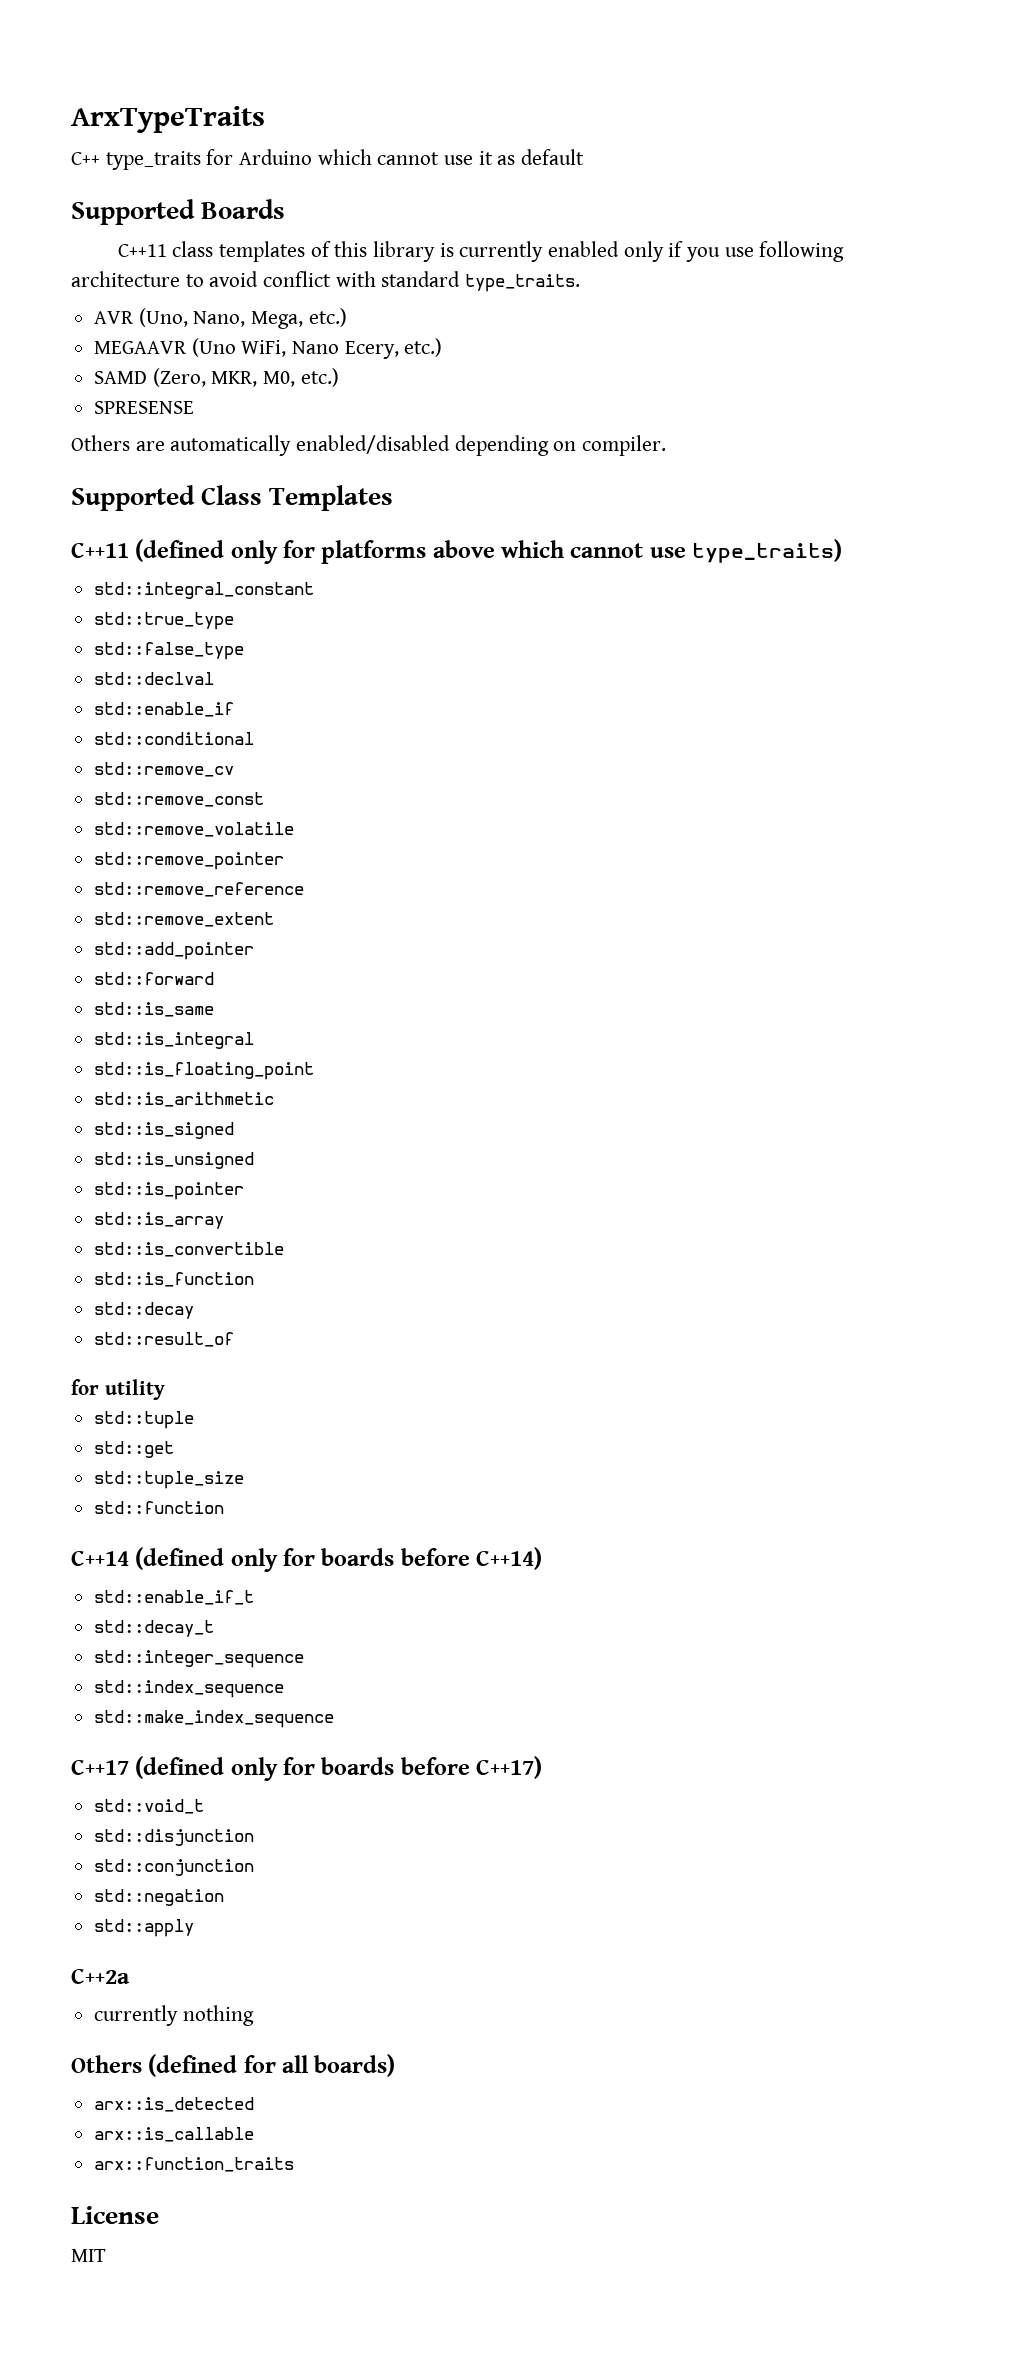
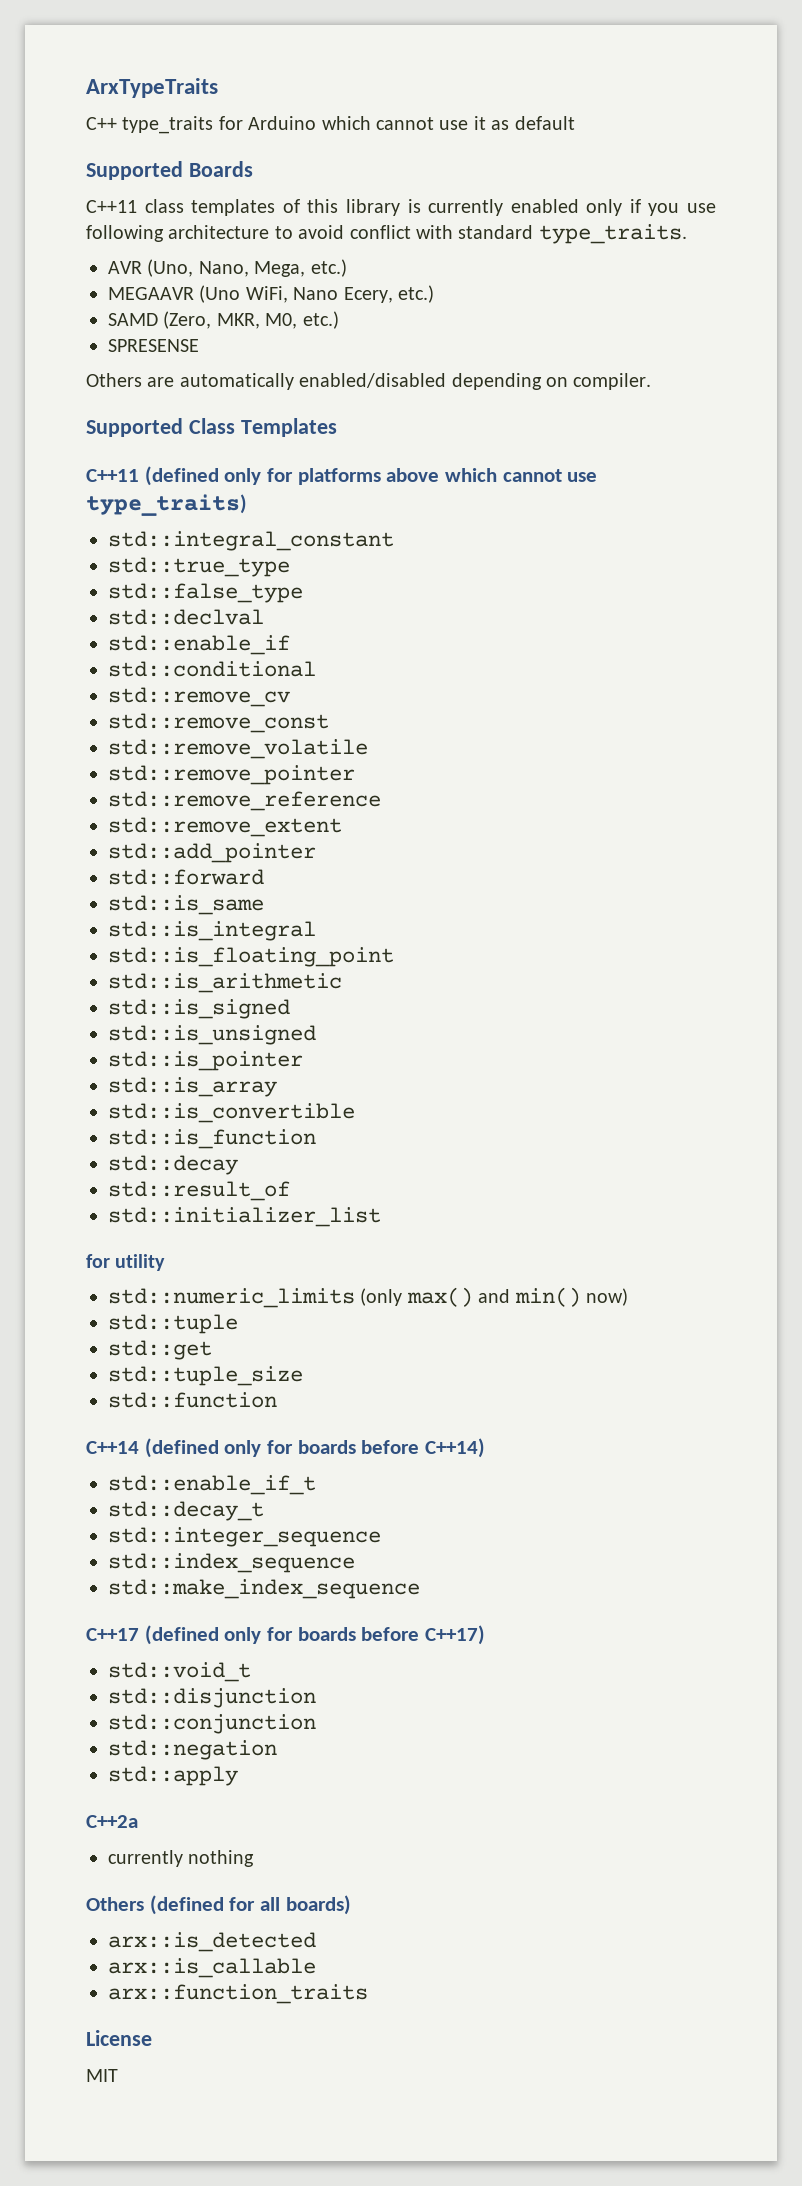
+ std::initializer_list
+ std::numeric_limits (only max() and min() now)

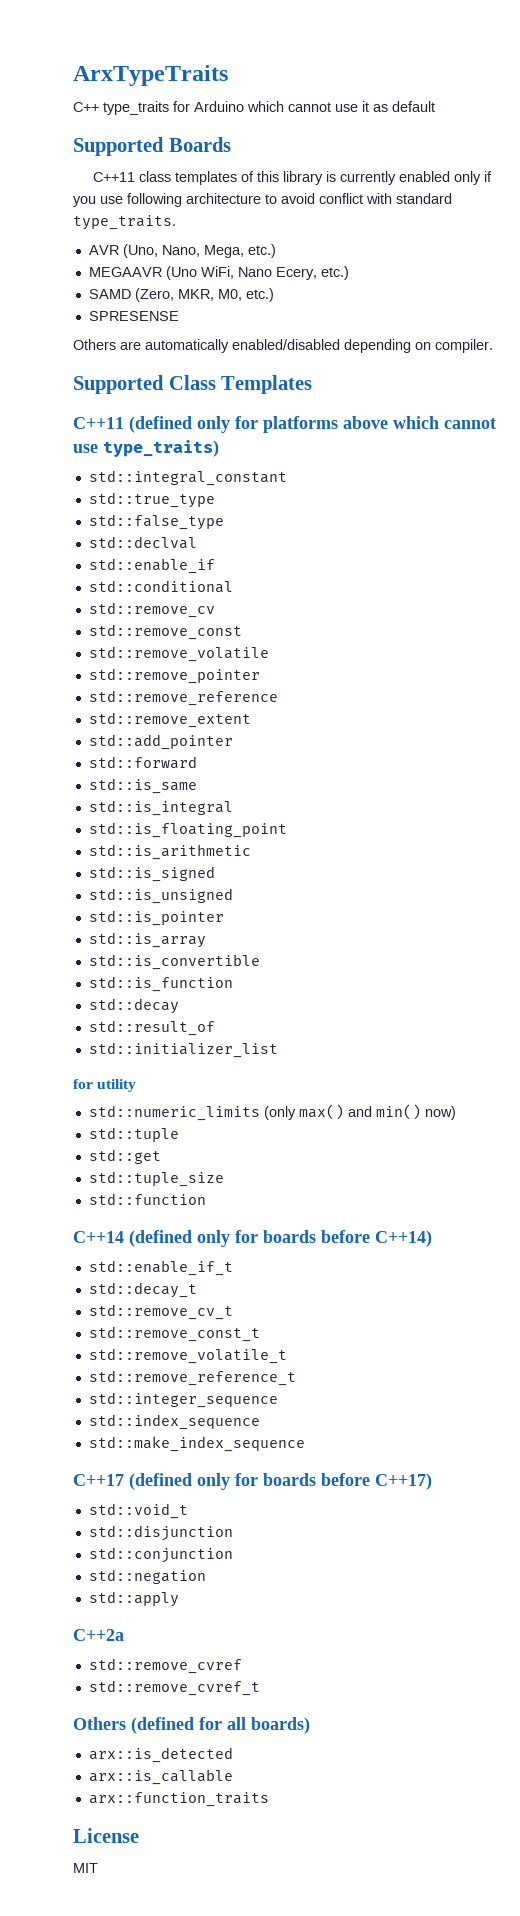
+ std::remove_cv_t
+ std::remove_const_t
+ std::remove_volatile_t
+ std::remove_reference_t
- currently nothing
+ std::remove_cvref
+ std::remove_cvref_t

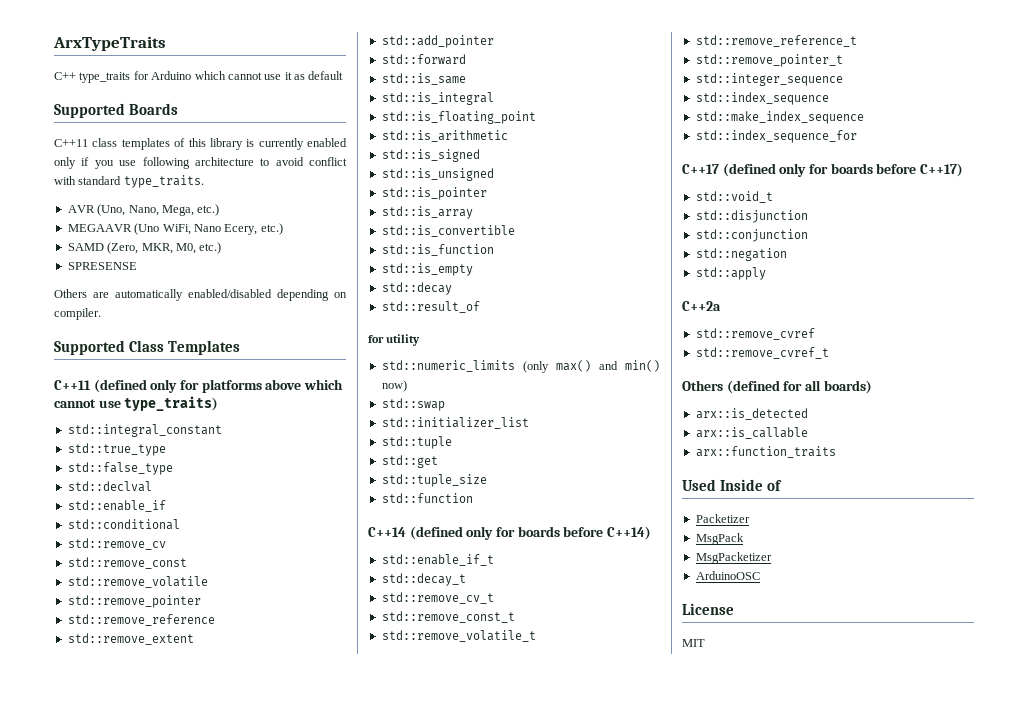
+ std::is_empty
- std::initializer_list
+ std::swap
+ std::initializer_list
+ std::remove_pointer_t
+ std::index_sequence_for
+ Used Inside of
+ Packetizer
+ MsgPack
+ MsgPacketizer
+ ArduinoOSC

